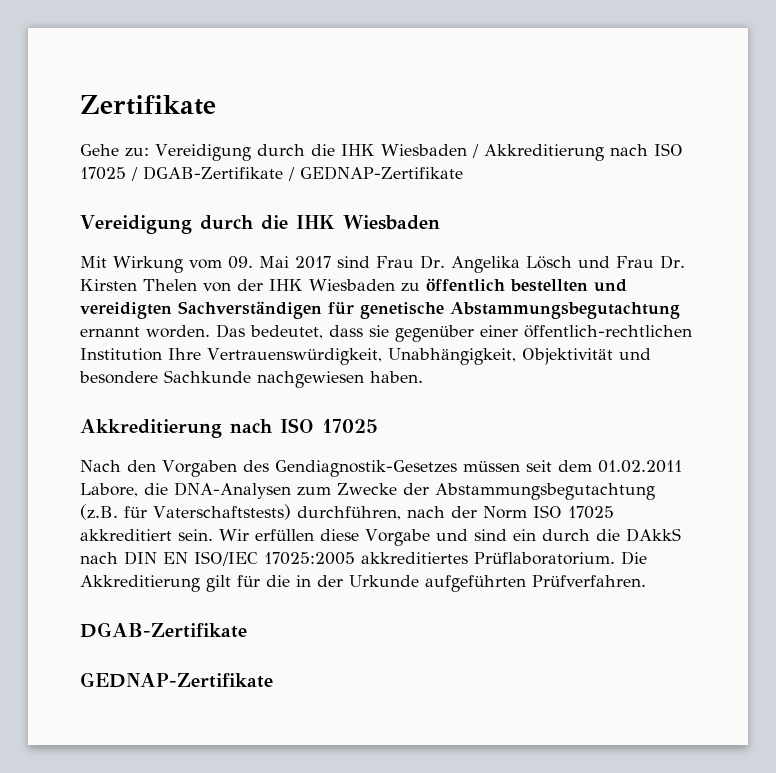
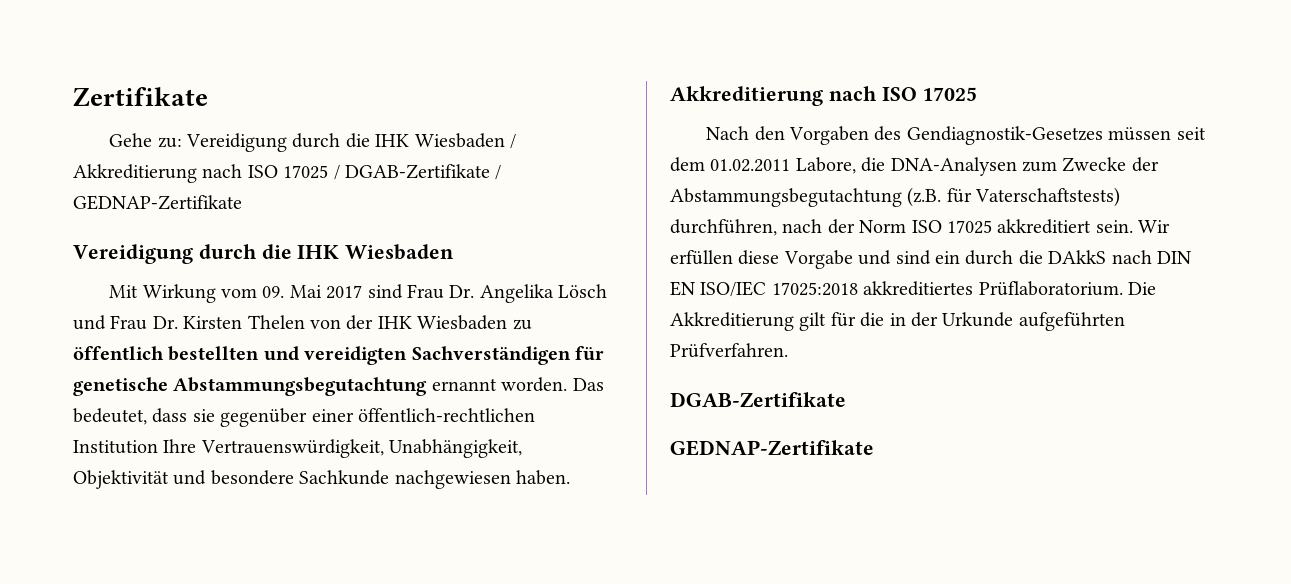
- Wir erfüllen diese Vorgabe und sind ein durch die DAkkS nach DIN EN ISO/IEC 17025:2005 akkreditiertes Prüflaboratorium.
+ Wir erfüllen diese Vorgabe und sind ein durch die DAkkS nach DIN EN ISO/IEC 17025:2018 akkreditiertes Prüflaboratorium.

